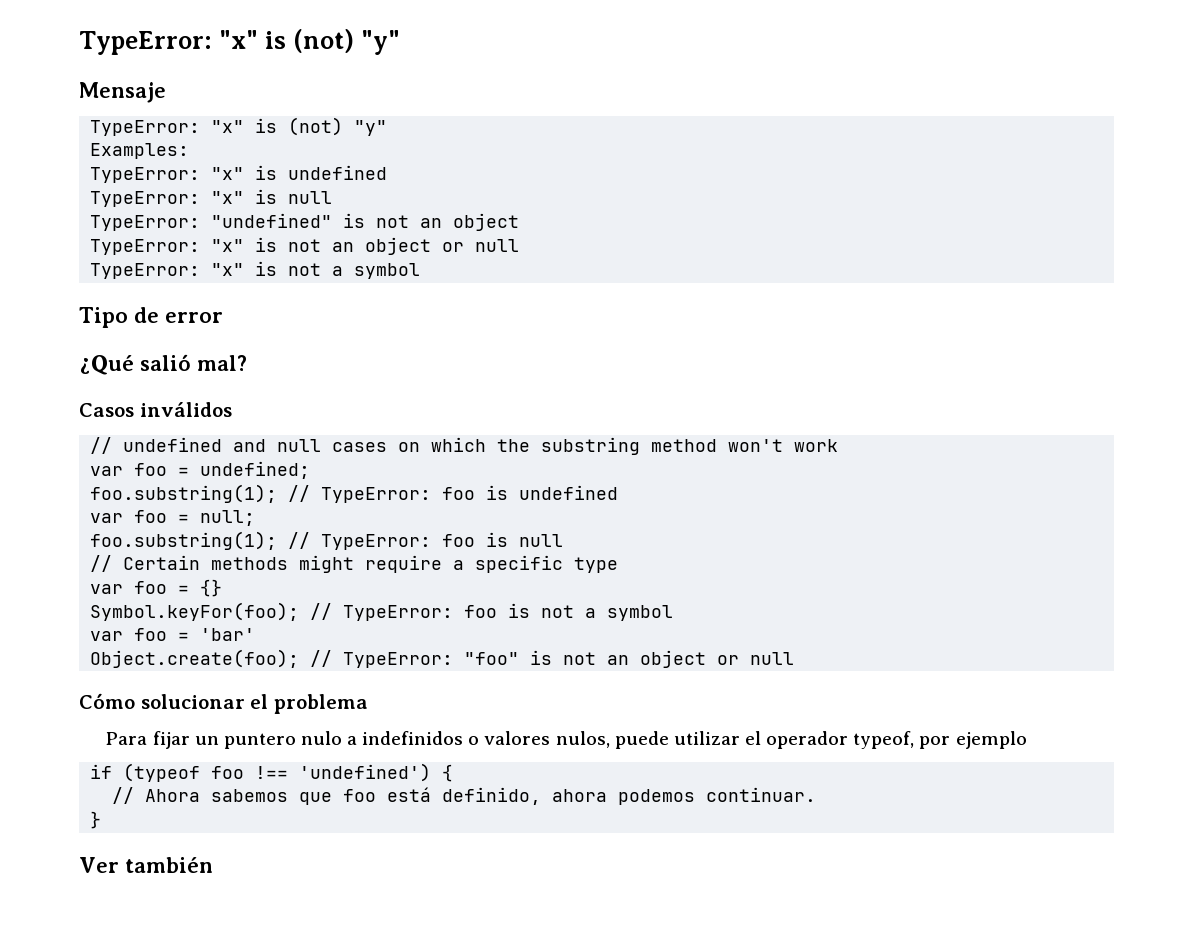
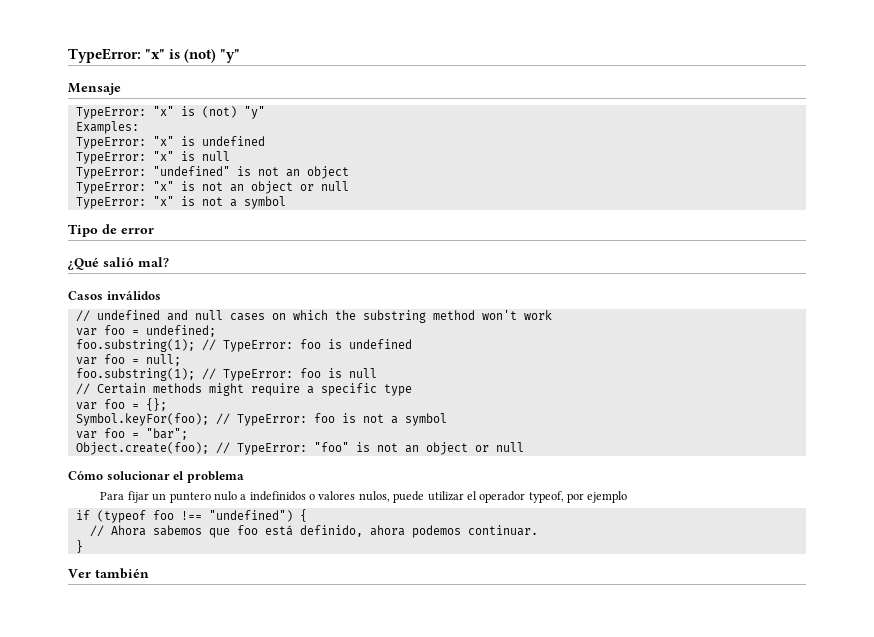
- var foo = {}
+ var foo = {};
- var foo = 'bar'
+ var foo = "bar";
- if (typeof foo !== 'undefined') {
+ if (typeof foo !== "undefined") {

